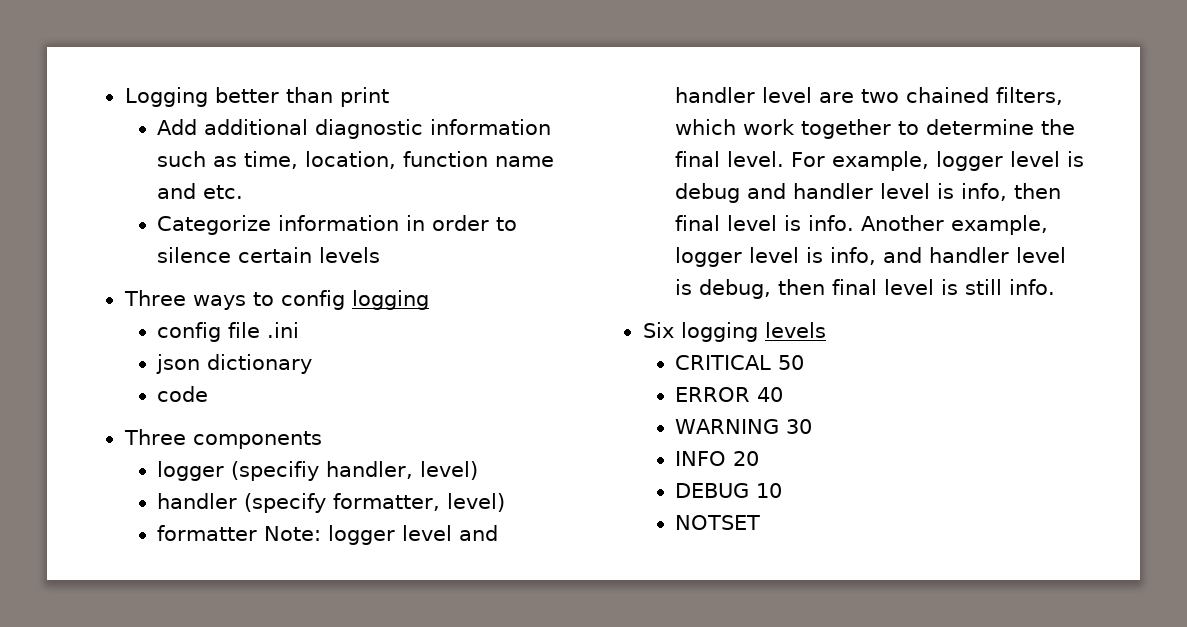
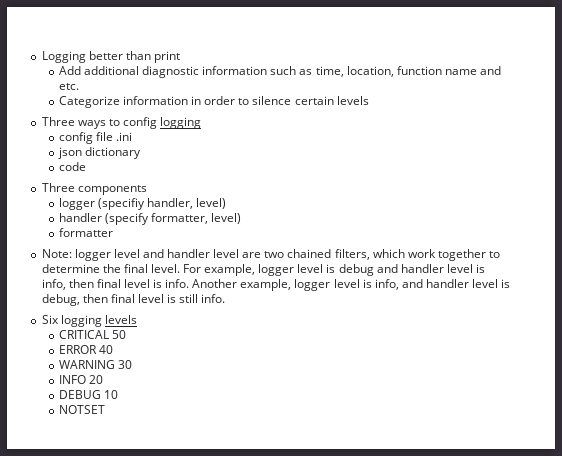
- formatter Note: logger level and handler level are two chained filters, which work together to determine the final level.
+ formatter
+ Note: logger level and handler level are two chained filters, which work together to determine the final level.

